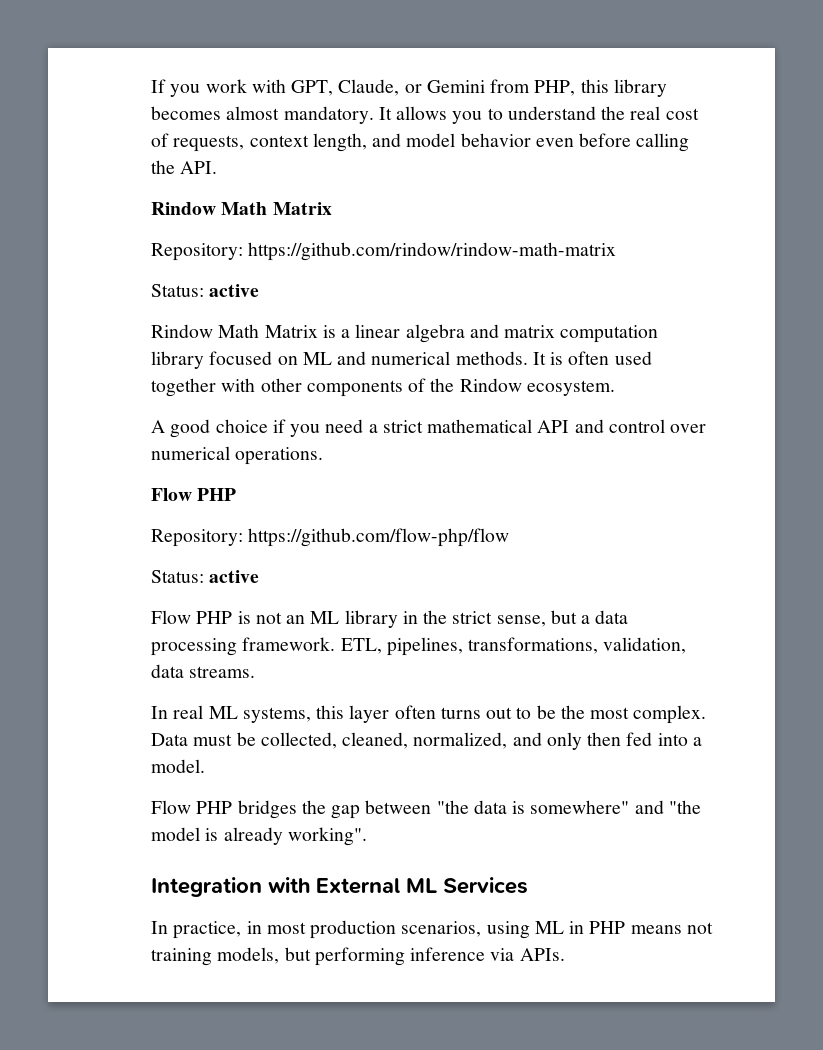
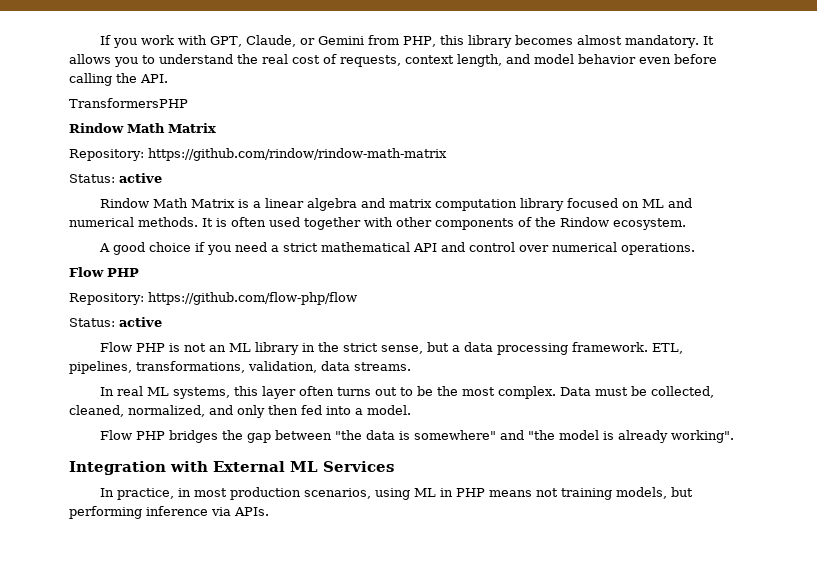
+ TransformersPHP

